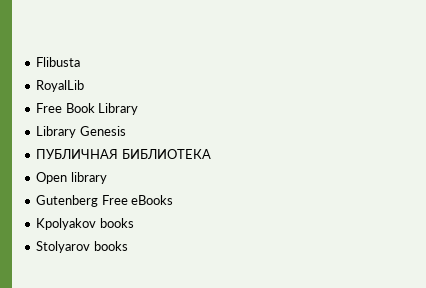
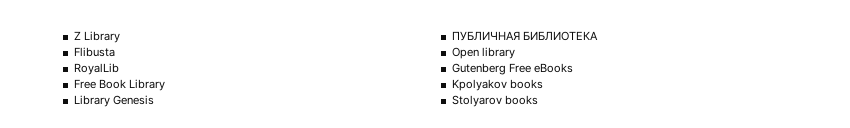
+ Z Library

